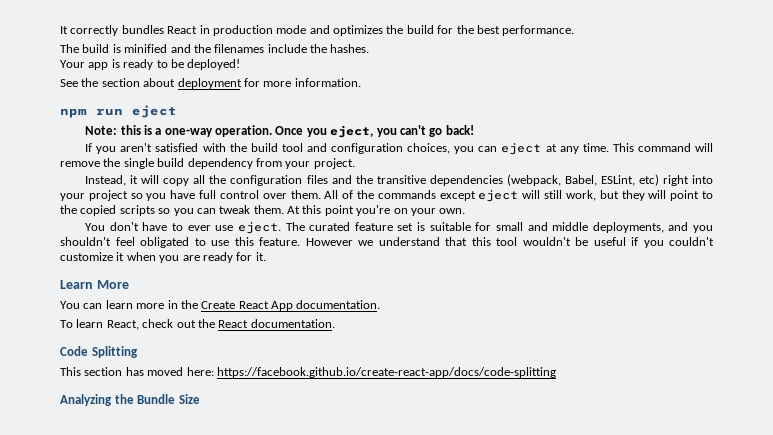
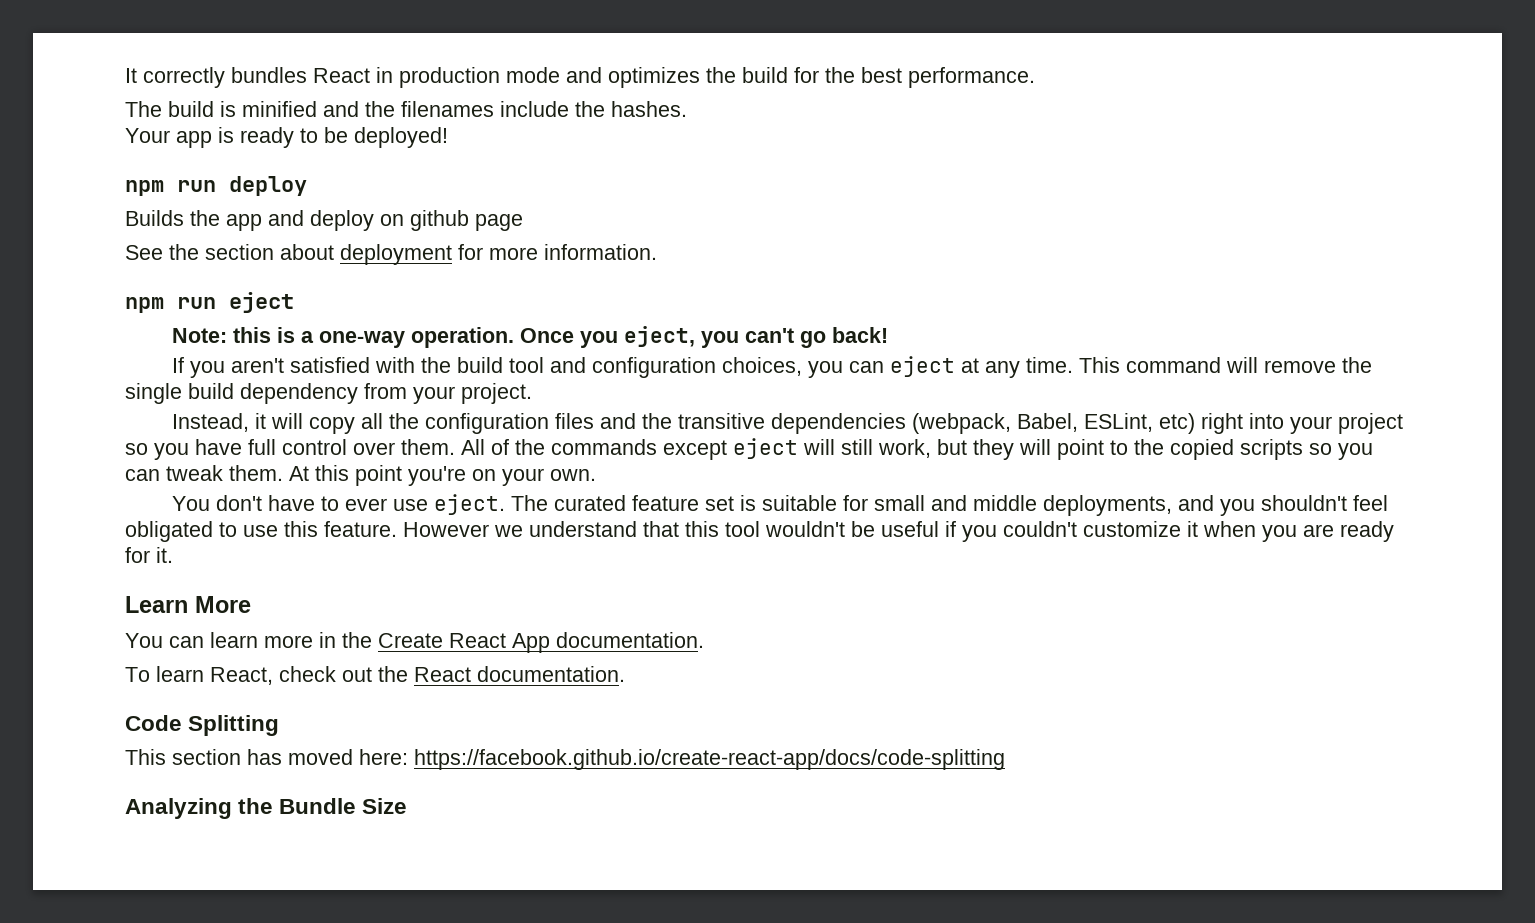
+ npm run deploy
+ Builds the app and deploy on github page

